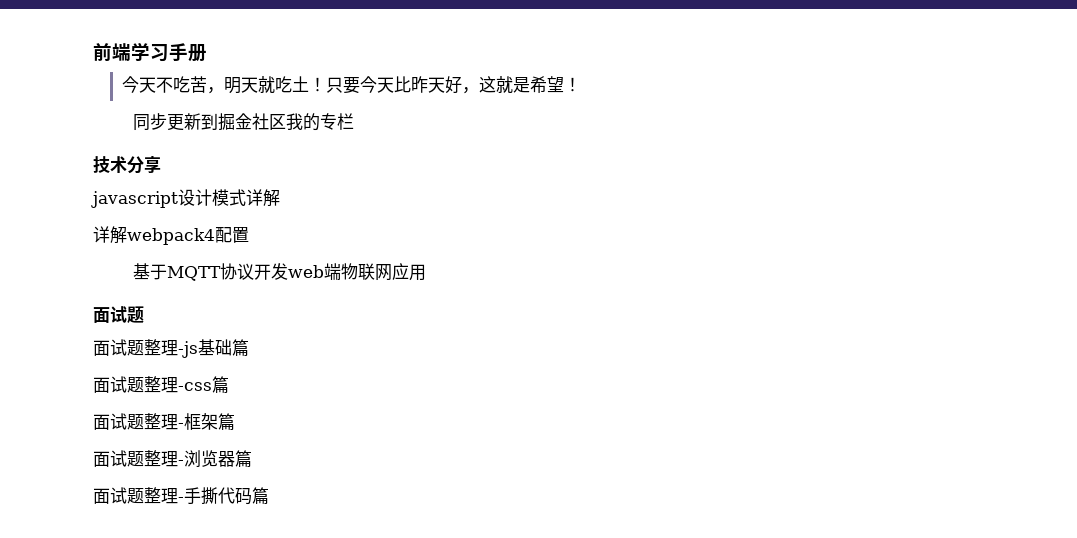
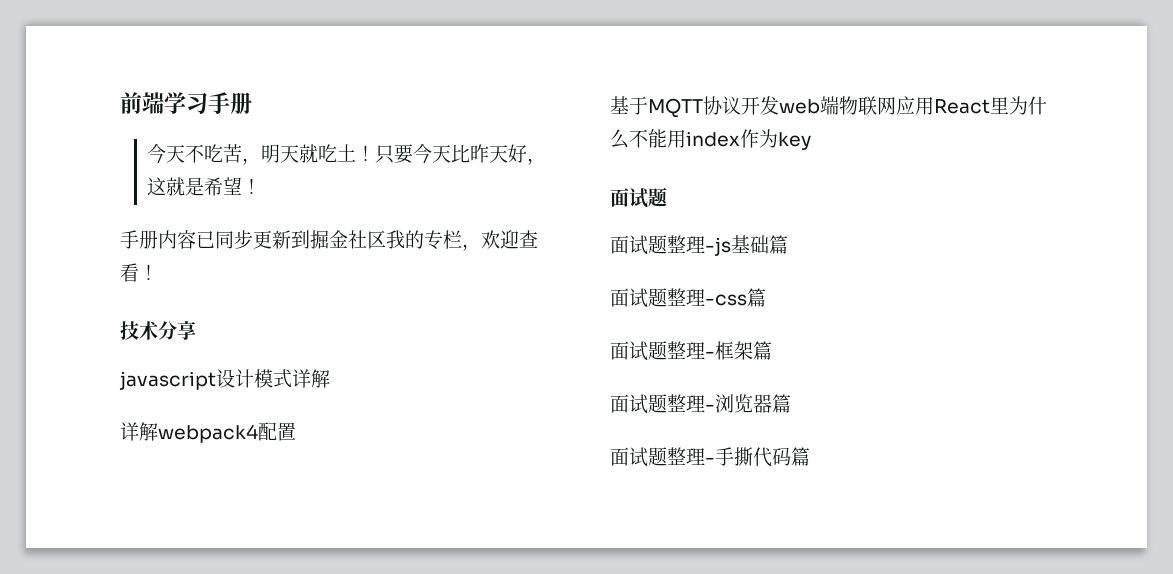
- 同步更新到掘金社区我的专栏
+ 手册内容已同步更新到掘金社区我的专栏，欢迎查看！
- 基于MQTT协议开发web端物联网应用
+ 基于MQTT协议开发web端物联网应用React里为什么不能用index作为key

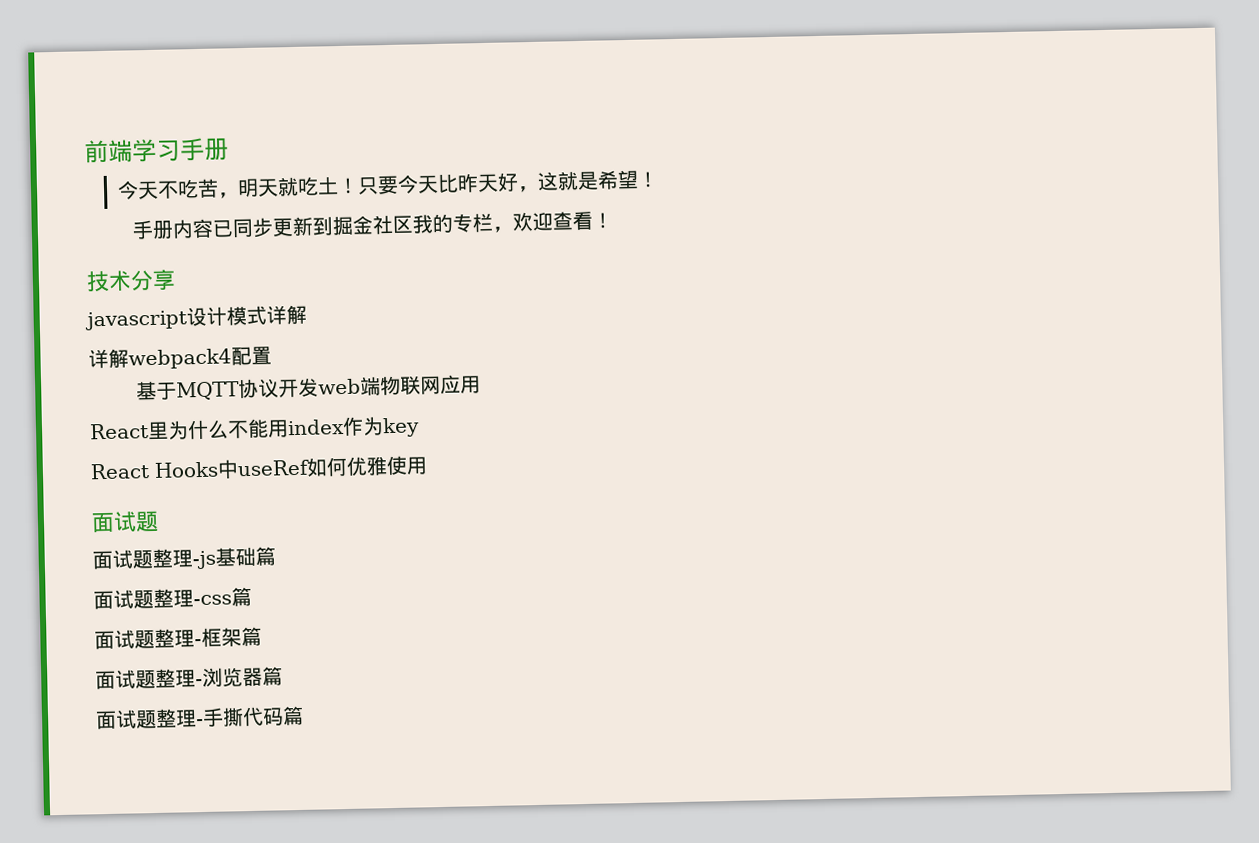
- 基于MQTT协议开发web端物联网应用React里为什么不能用index作为key
+ 基于MQTT协议开发web端物联网应用
+ React里为什么不能用index作为key
+ React Hooks中useRef如何优雅使用

